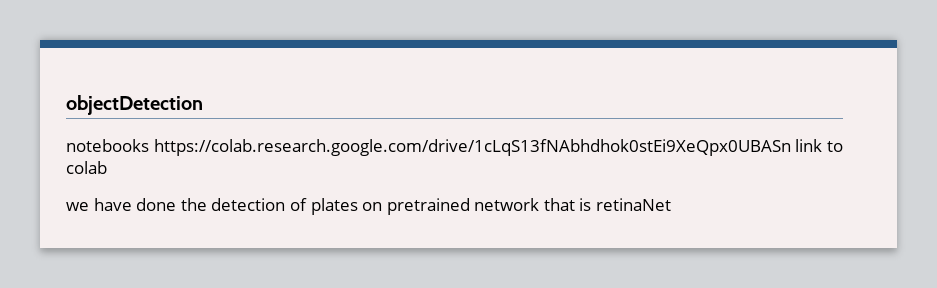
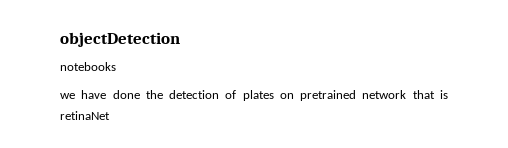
- notebooks https://colab.research.google.com/drive/1cLqS13fNAbhdhok0stEi9XeQpx0UBASn link to colab
+ notebooks

